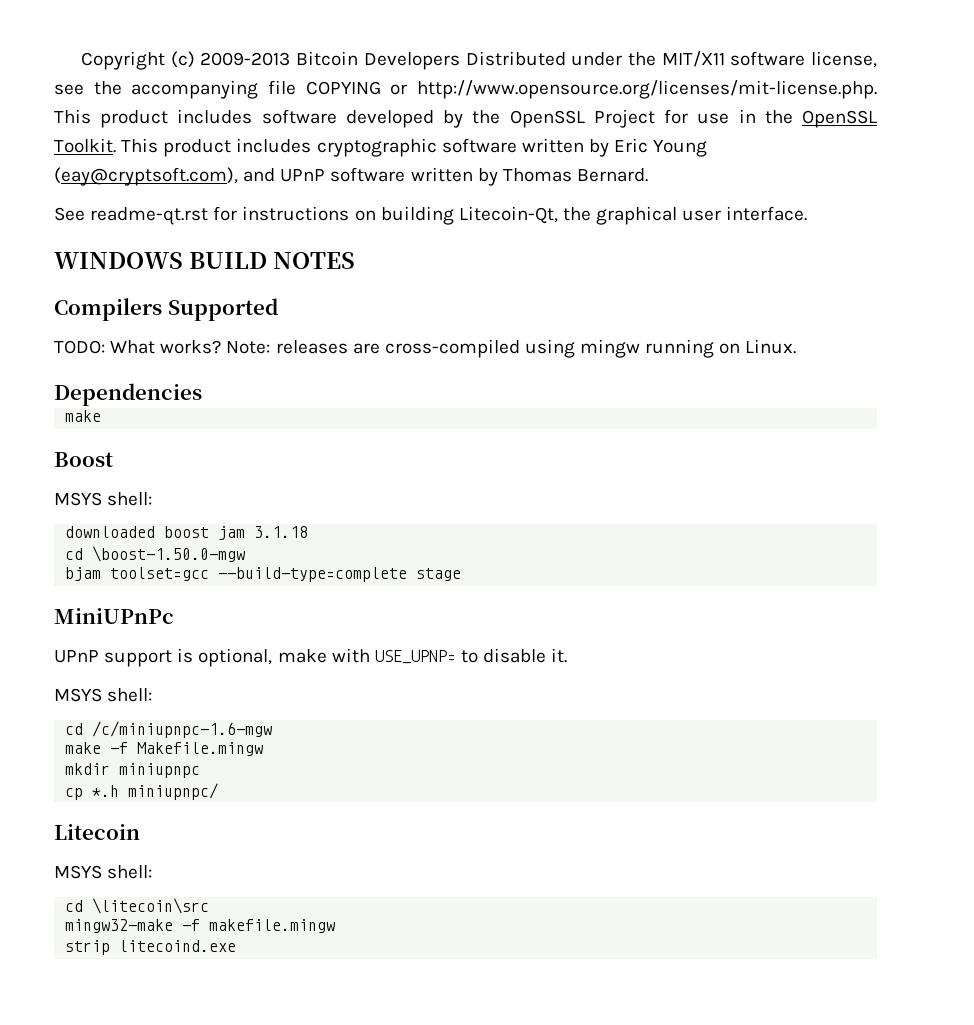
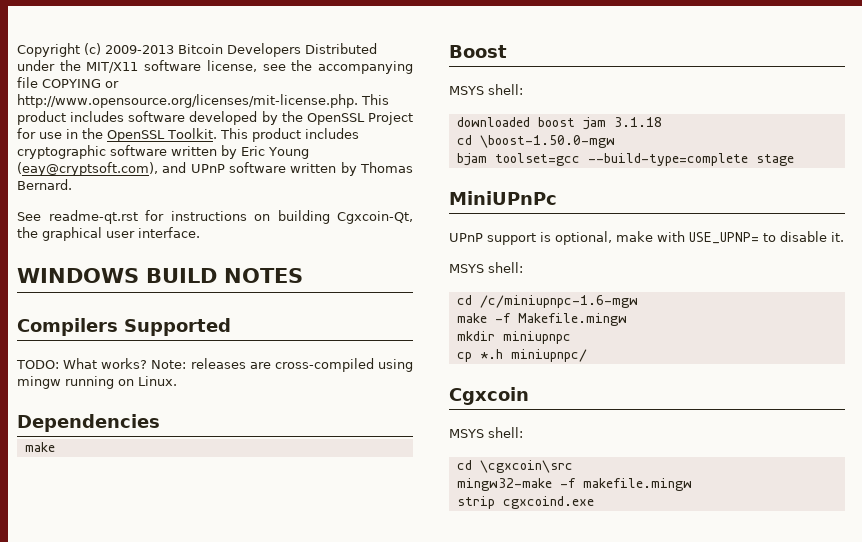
- See readme-qt.rst for instructions on building Litecoin-Qt, the graphical user interface.
+ See readme-qt.rst for instructions on building Cgxcoin-Qt, the graphical user interface.
- Litecoin
+ Cgxcoin
  MSYS shell:
- cd \litecoin\src
+ cd \cgxcoin\src
- strip litecoind.exe
+ strip cgxcoind.exe

